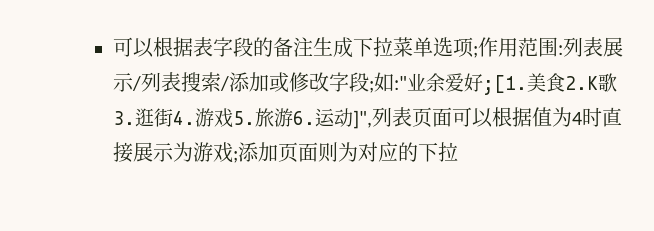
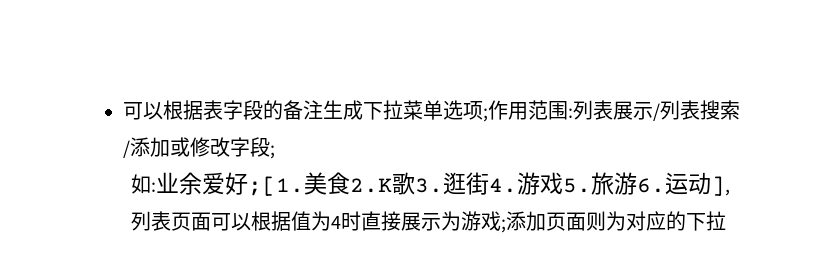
- 可以根据表字段的备注生成下拉菜单选项;作用范围:列表展示/列表搜索/添加或修改字段;如:"业余爱好;[1.
+ 可以根据表字段的备注生成下拉菜单选项;作用范围:列表展示/列表搜索/添加或修改字段;
+ 如:业余爱好;[1.
- 美食2.K歌3.逛街4.游戏5.旅游6.运动]",列表页面可以根据值为4时直接展示为游戏;添加页面则为对应的下拉
+ 美食2.K歌3.逛街4.游戏5.旅游6.运动],列表页面可以根据值为4时直接展示为游戏;添加页面则为对应的下拉

